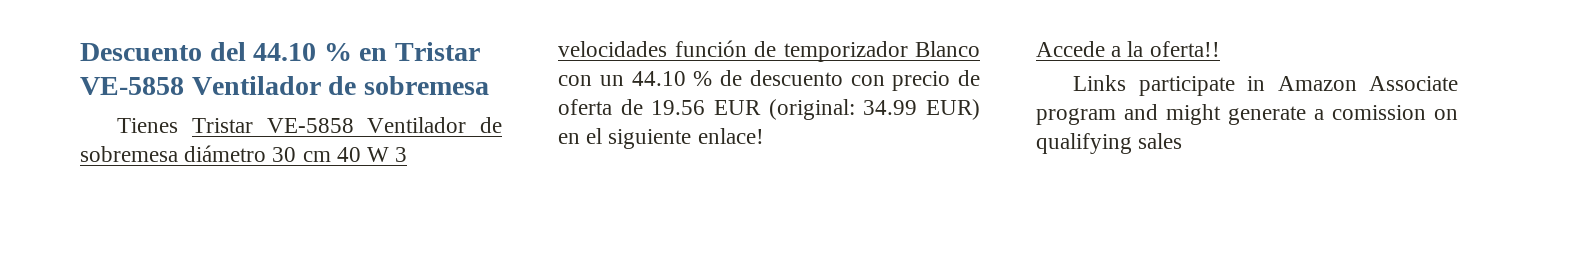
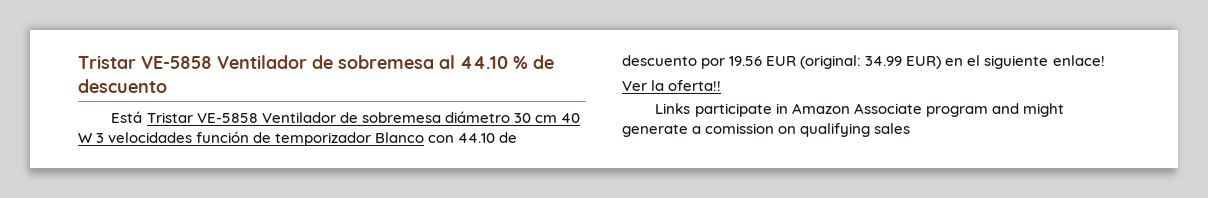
- Descuento del 44.10 % en Tristar VE-5858 Ventilador de sobremesa
- Tienes Tristar VE-5858 Ventilador de sobremesa diámetro 30 cm 40 W 3 velocidades función de temporizador Blanco con un 44.10 % de descuento con precio de oferta de 19.56 EUR (original: 34.99 EUR) en el siguiente enlace!
+ Tristar VE-5858 Ventilador de sobremesa al 44.10 % de descuento
+ Está Tristar VE-5858 Ventilador de sobremesa diámetro 30 cm 40 W 3 velocidades función de temporizador Blanco con 44.10 de descuento por 19.56 EUR (original: 34.99 EUR) en el siguiente enlace!
- Accede a la oferta!!
+ Ver la oferta!!

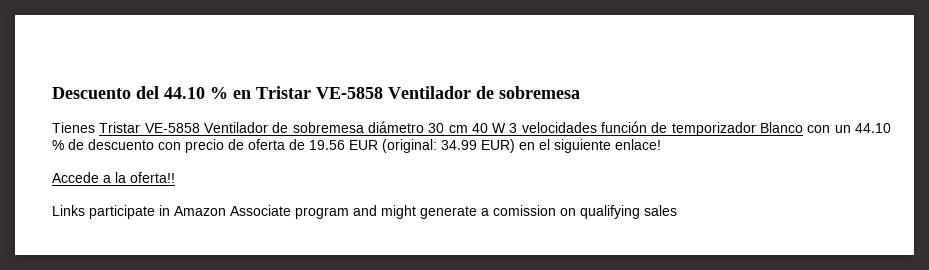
- Tristar VE-5858 Ventilador de sobremesa al 44.10 % de descuento
- Está Tristar VE-5858 Ventilador de sobremesa diámetro 30 cm 40 W 3 velocidades función de temporizador Blanco con 44.10 de descuento por 19.56 EUR (original: 34.99 EUR) en el siguiente enlace!
+ Descuento del 44.10 % en Tristar VE-5858 Ventilador de sobremesa
+ Tienes Tristar VE-5858 Ventilador de sobremesa diámetro 30 cm 40 W 3 velocidades función de temporizador Blanco con un 44.10 % de descuento con precio de oferta de 19.56 EUR (original: 34.99 EUR) en el siguiente enlace!
- Ver la oferta!!
+ Accede a la oferta!!

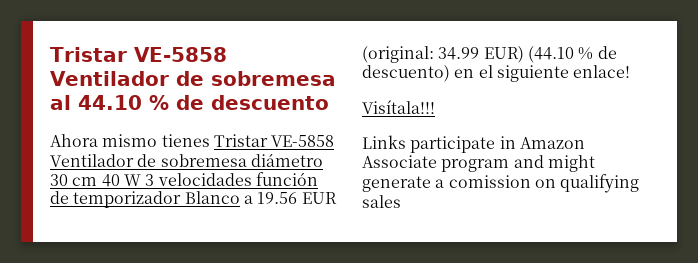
- Descuento del 44.10 % en Tristar VE-5858 Ventilador de sobremesa
- Tienes Tristar VE-5858 Ventilador de sobremesa diámetro 30 cm 40 W 3 velocidades función de temporizador Blanco con un 44.10 % de descuento con precio de oferta de 19.56 EUR (original: 34.99 EUR) en el siguiente enlace!
+ Tristar VE-5858 Ventilador de sobremesa al 44.10 % de descuento
+ Ahora mismo tienes Tristar VE-5858 Ventilador de sobremesa diámetro 30 cm 40 W 3 velocidades función de temporizador Blanco a 19.56 EUR (original: 34.99 EUR) (44.10 % de descuento) en el siguiente enlace!
- Accede a la oferta!!
+ Visítala!!!

